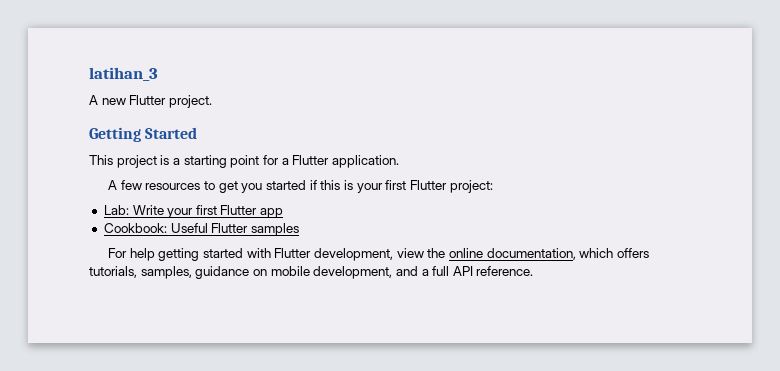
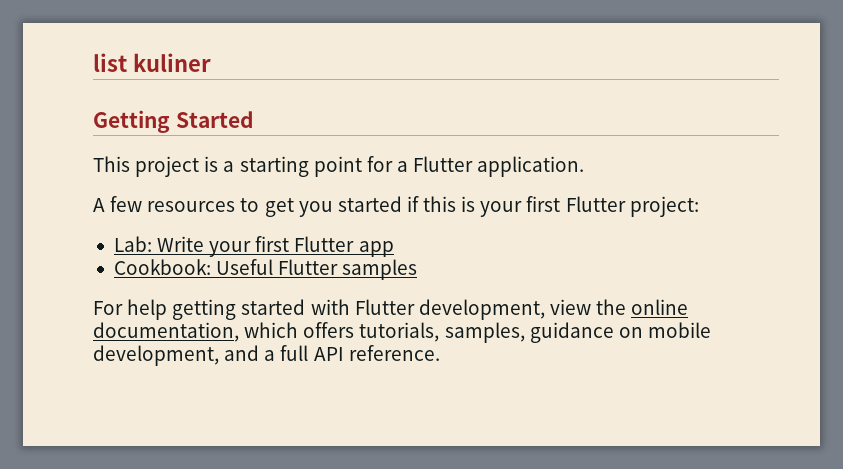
- latihan_3
- A new Flutter project.
+ list kuliner

